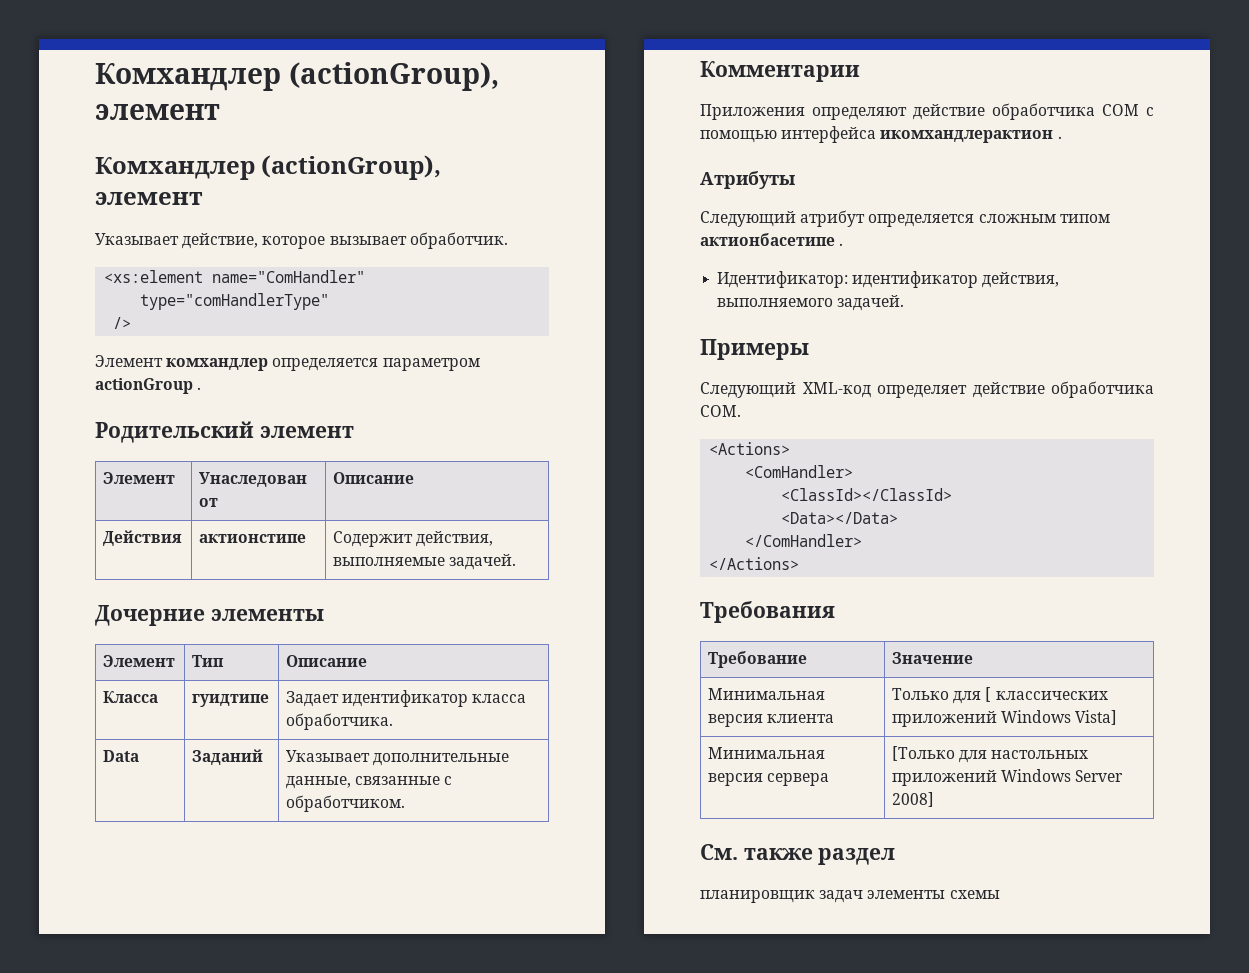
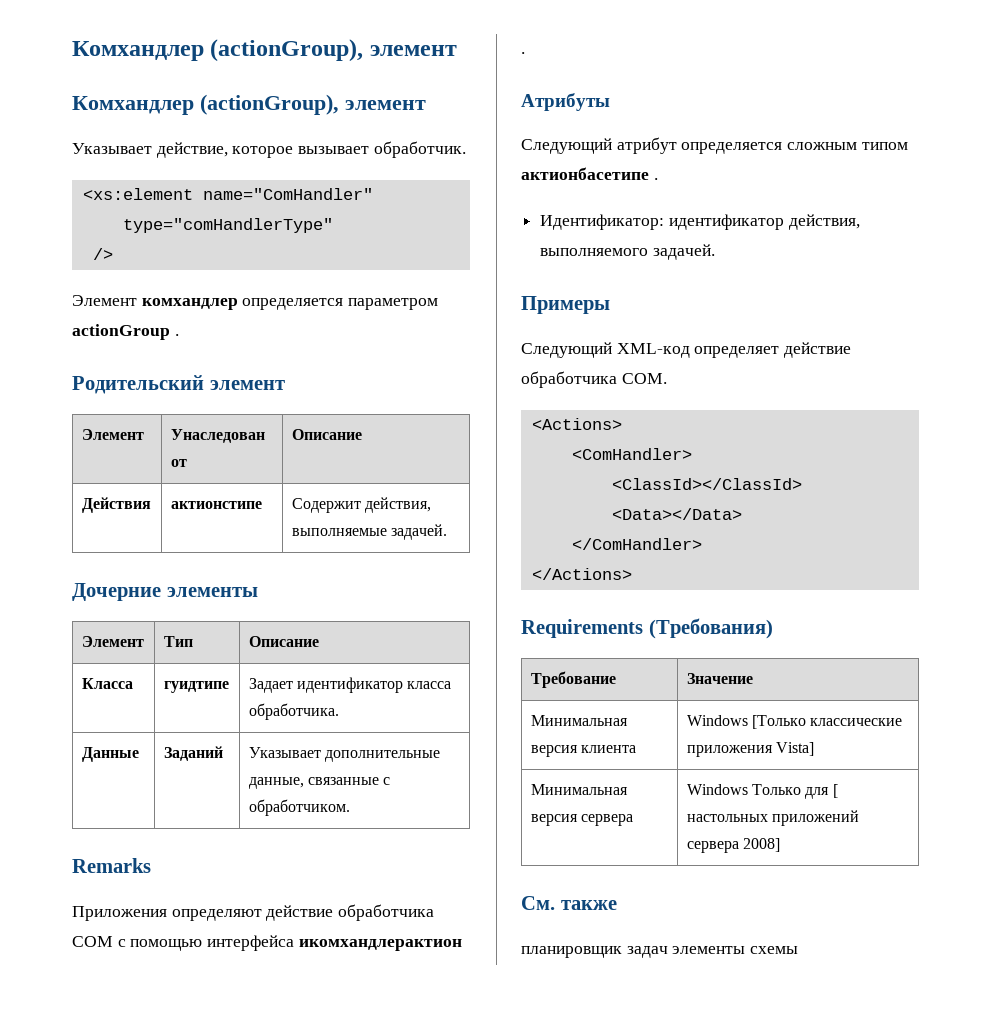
- Data | Заданий | Указывает дополнительные данные, связанные с обработчиком.
+ Данные | Заданий | Указывает дополнительные данные, связанные с обработчиком.
- Комментарии
+ Remarks
- Требования
+ Requirements (Требования)
- Минимальная версия клиента | Только для [ классических приложений Windows Vista]
- Минимальная версия сервера | [Только для настольных приложений Windows Server 2008]
+ Минимальная версия клиента | Windows [Только классические приложения Vista]
+ Минимальная версия сервера | Windows Только для [ настольных приложений сервера 2008]
- См. также раздел
+ См. также

